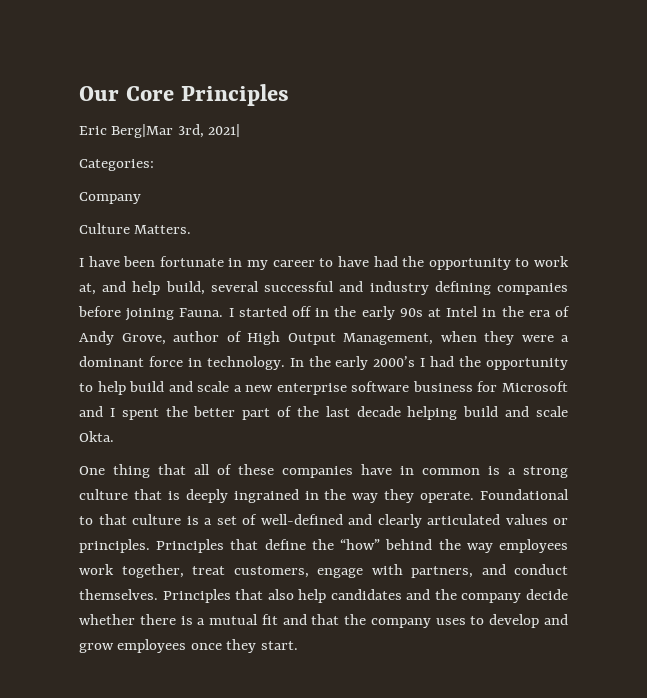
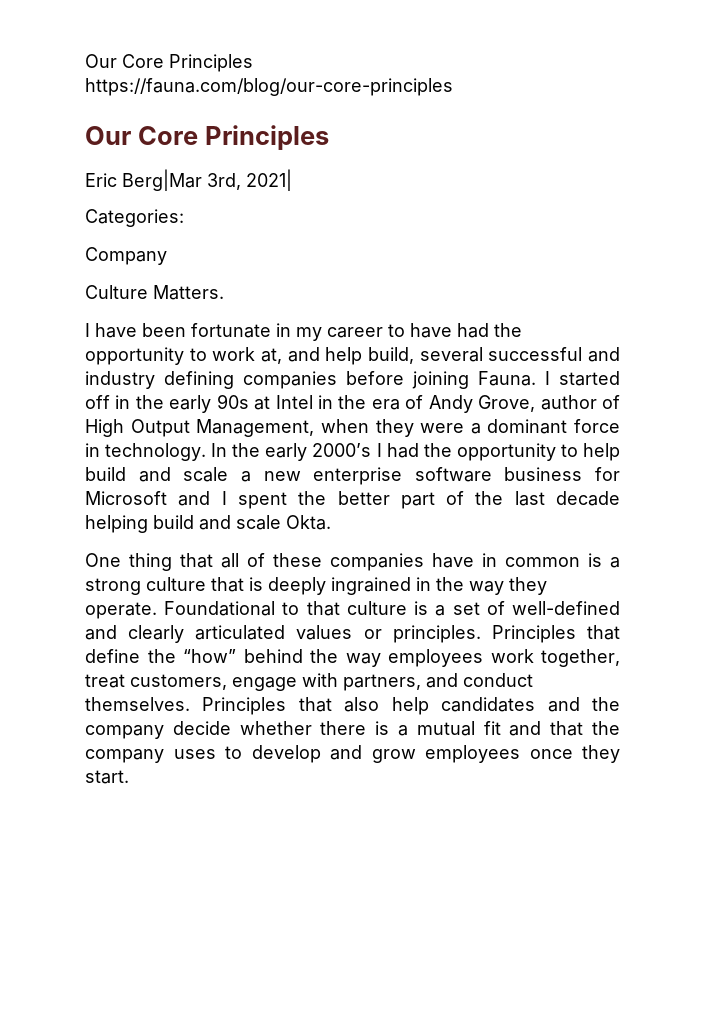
+ Our Core Principles https://fauna.com/blog/our-core-principles

